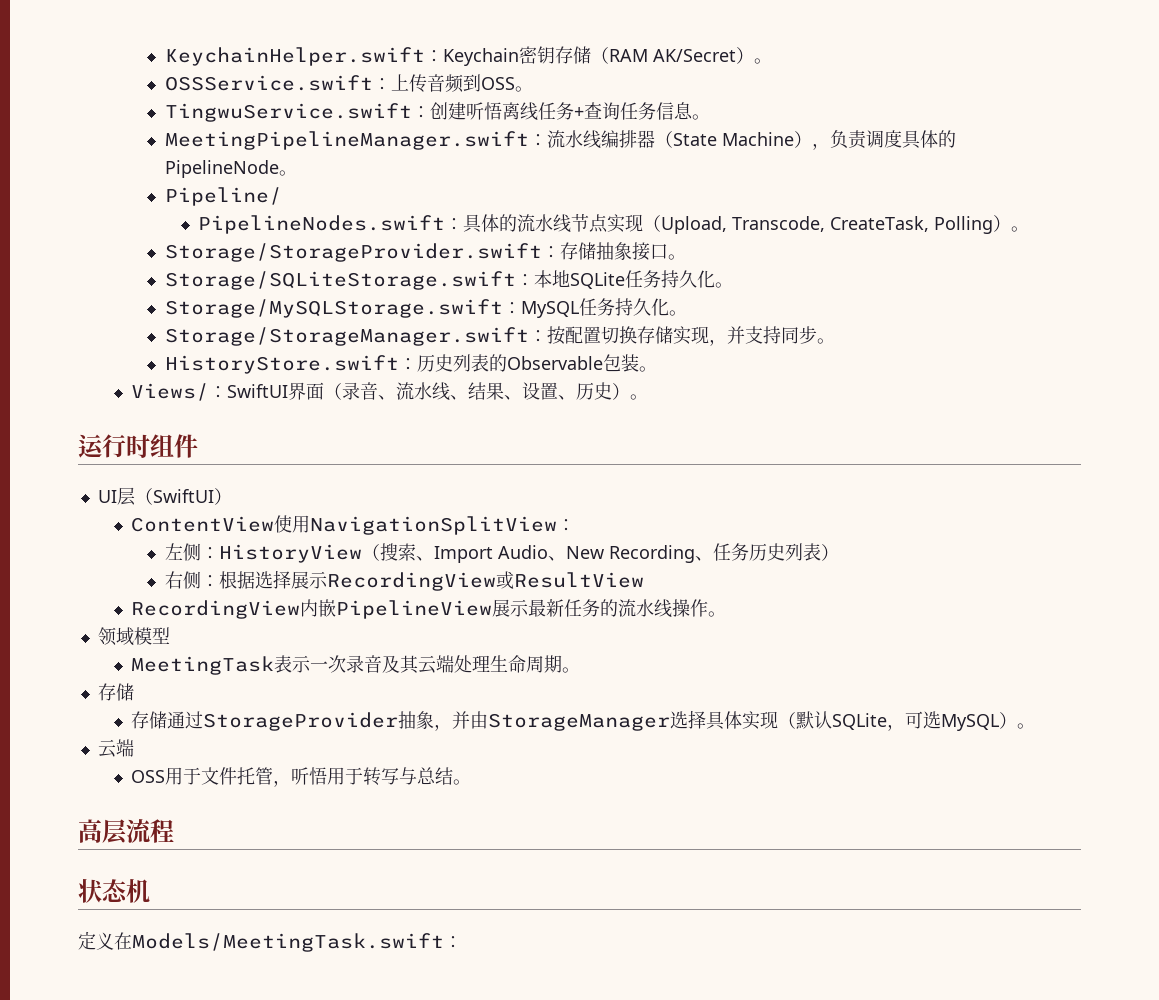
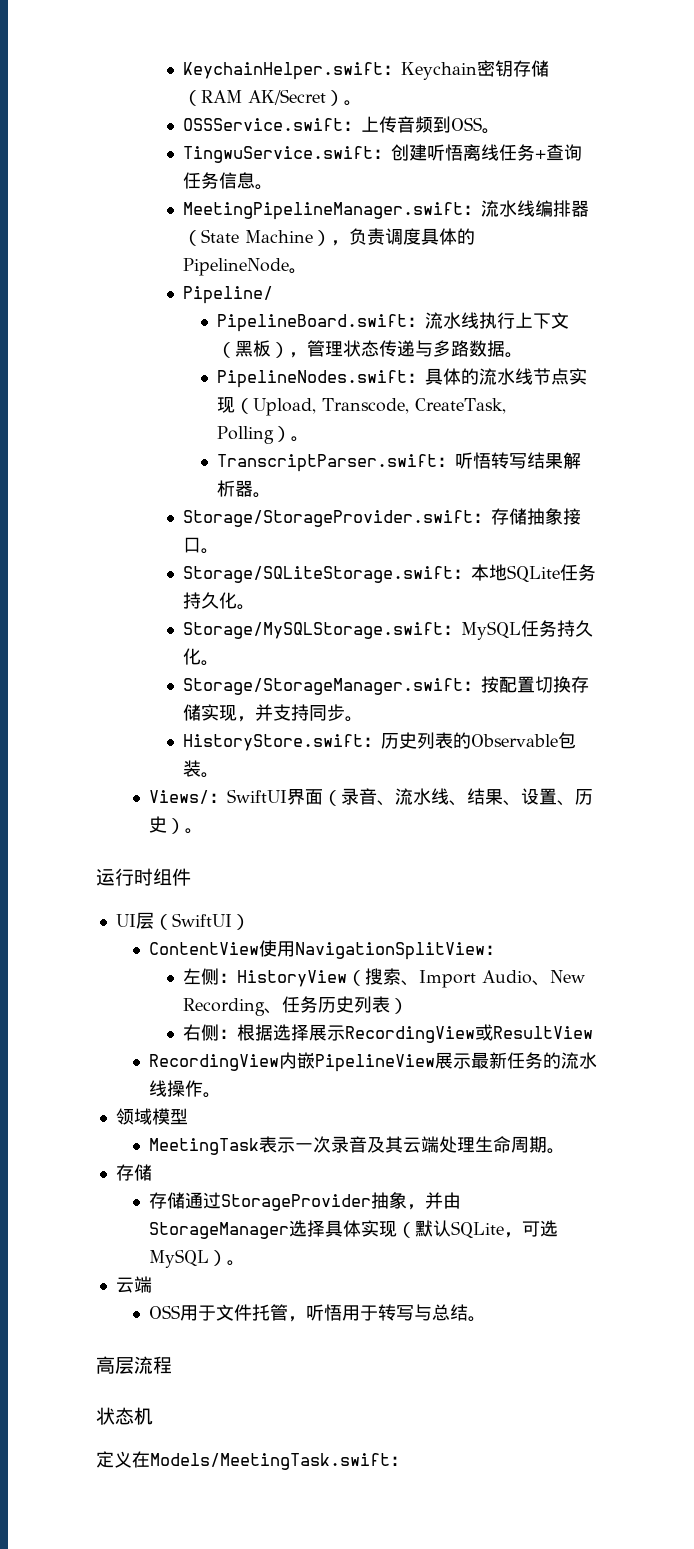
+ PipelineBoard.swift：流水线执行上下文（黑板），管理状态传递与多路数据。
+ TranscriptParser.swift：听悟转写结果解析器。

